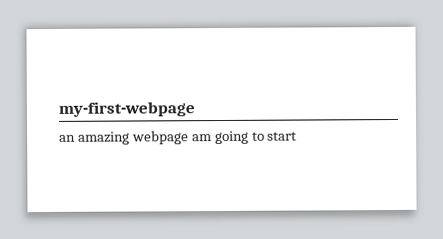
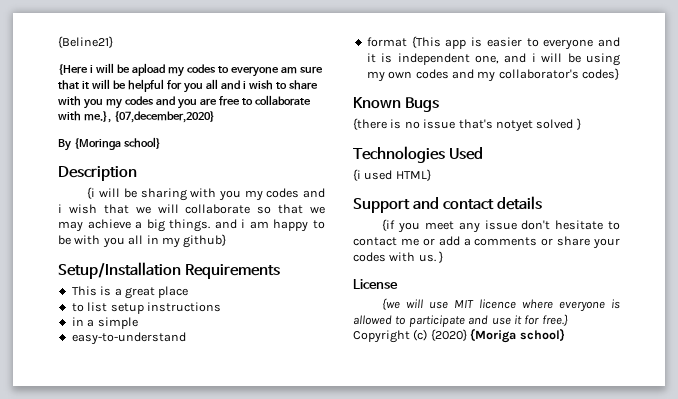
- my-first-webpage
- an amazing webpage am going to start
+ {Beline21}
+ {Here i will be apload my codes to everyone am sure that it will be helpful for you all and i wish to share with you my codes and you are free to collaborate with me.}, {07,december,2020}
+ By {Moringa school}
+ Description
+ {i will be sharing with you my codes and i wish that we will collaborate so that we may achieve a big things. and i am happy to be with you all in my github}
+ Setup/Installation Requirements
+ This is a great place
+ to list setup instructions
+ in a simple
+ easy-to-understand
+ format {This app is easier to everyone and it is independent one, and i will be using my own codes and my collaborator's codes}
+ Known Bugs
+ {there is no issue that's notyet solved }
+ Technologies Used
+ {i used HTML}
+ Support and contact details
+ {if you meet any issue don't hesitate to contact me or add a comments or share your codes with us. }
+ License
+ {we will use MIT licence where everyone is allowed to participate and use it for free.} Copyright (c) {2020} {Moriga school}

